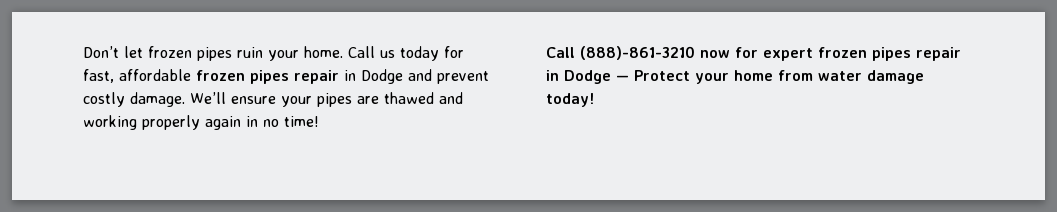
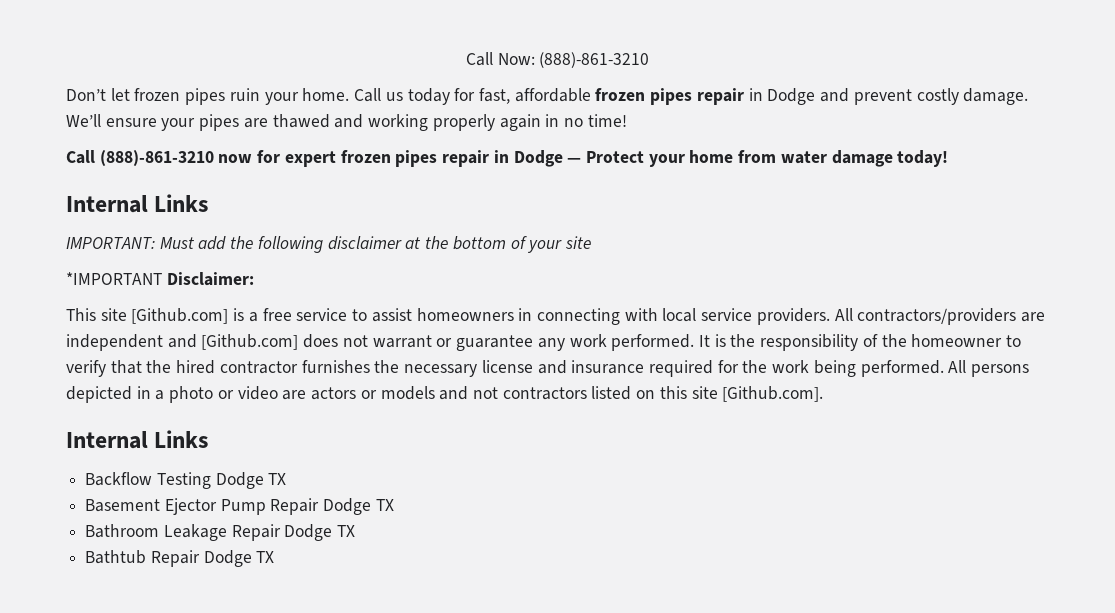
+ Call Now: (888)-861-3210
  Call (888)-861-3210 now for expert frozen pipes repair in Dodge — Protect your home from water damage today!
+ Internal Links
+ IMPORTANT: Must add the following disclaimer at the bottom of your site
+ *IMPORTANT Disclaimer:
+ This site [Github.com] is a free service to assist homeowners in connecting with local service providers. All contractors/providers are independent and [Github.com] does not warrant or guarantee any work performed. It is the responsibility of the homeowner to verify that the hired contractor furnishes the necessary license and insurance required for the work being performed. All persons depicted in a photo or video are actors or models and not contractors listed on this site [Github.com].
+ Internal Links
+ Backflow Testing Dodge TX
+ Basement Ejector Pump Repair Dodge TX
+ Bathroom Leakage Repair Dodge TX
+ Bathtub Repair Dodge TX

